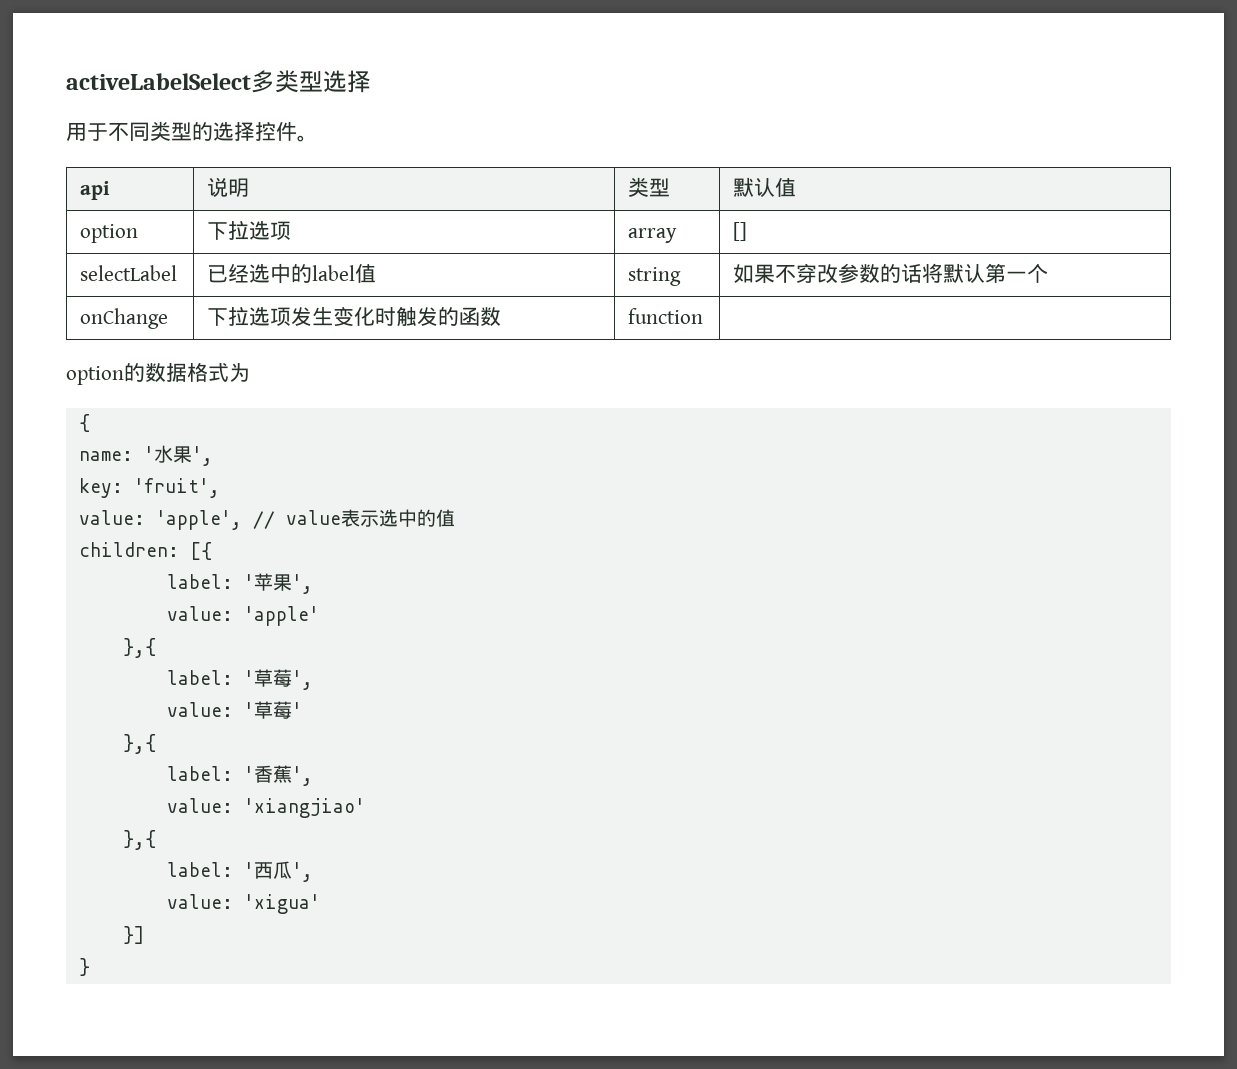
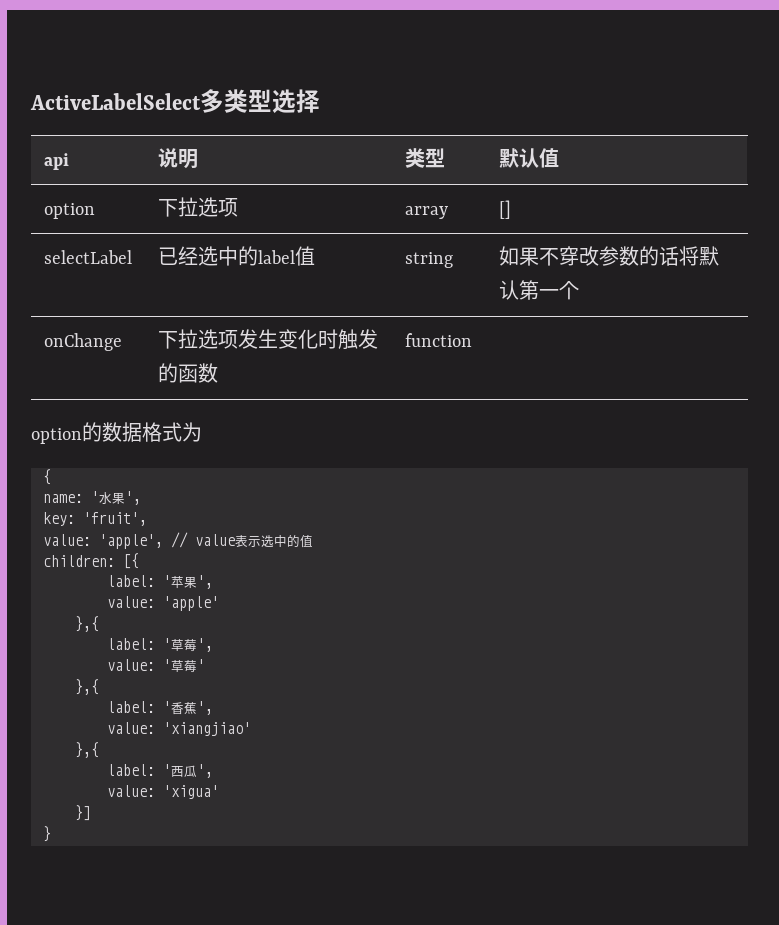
- activeLabelSelect多类型选择
+ ActiveLabelSelect多类型选择
- 用于不同类型的选择控件。

